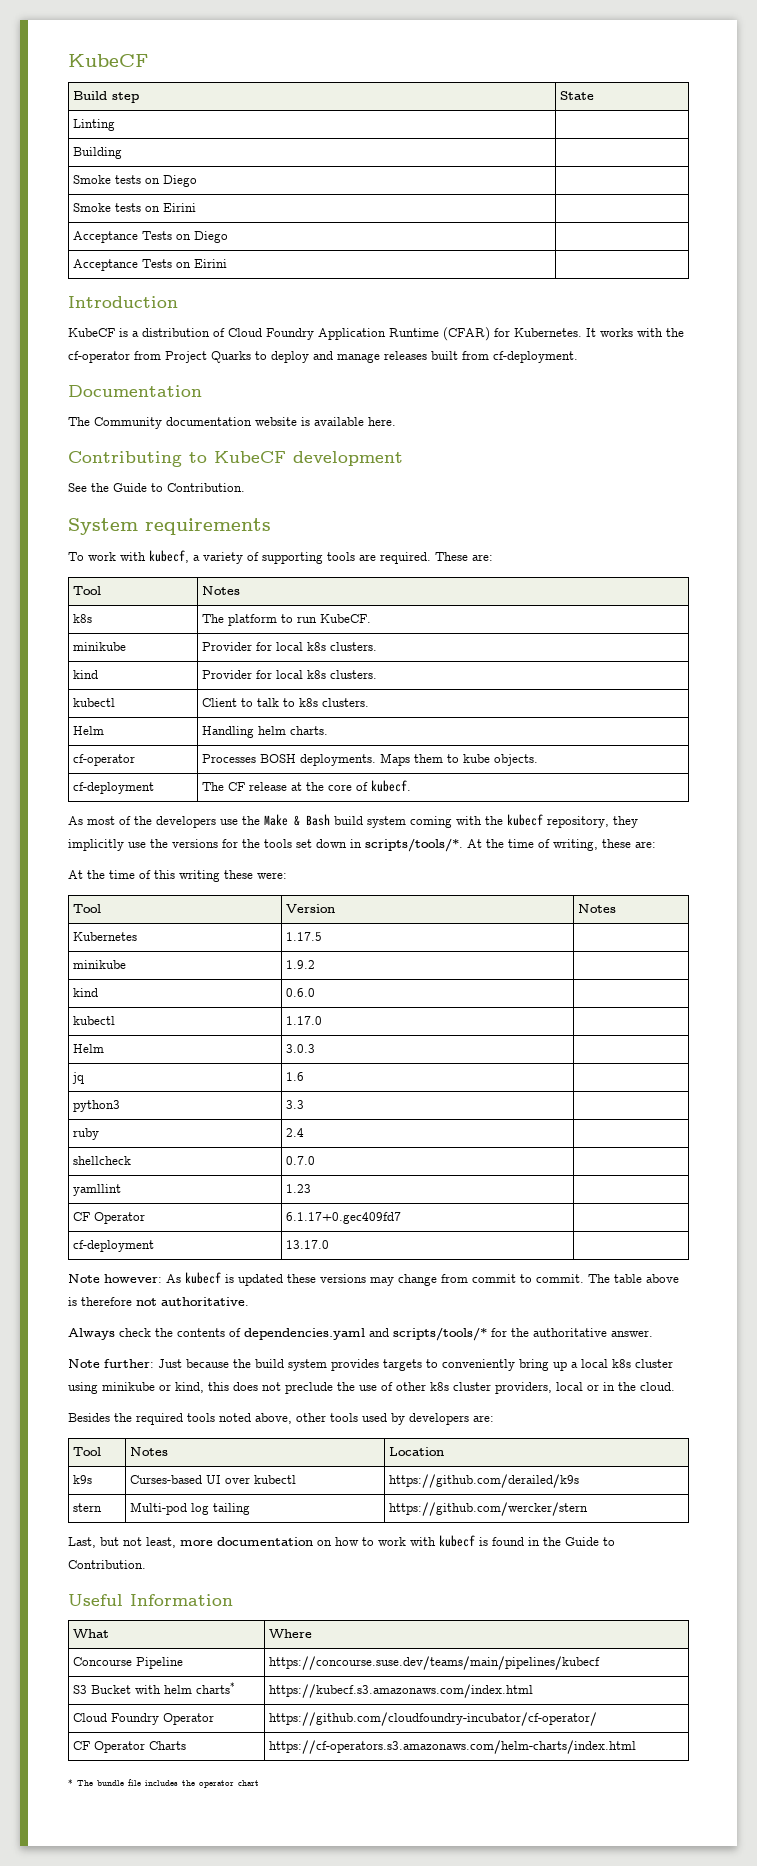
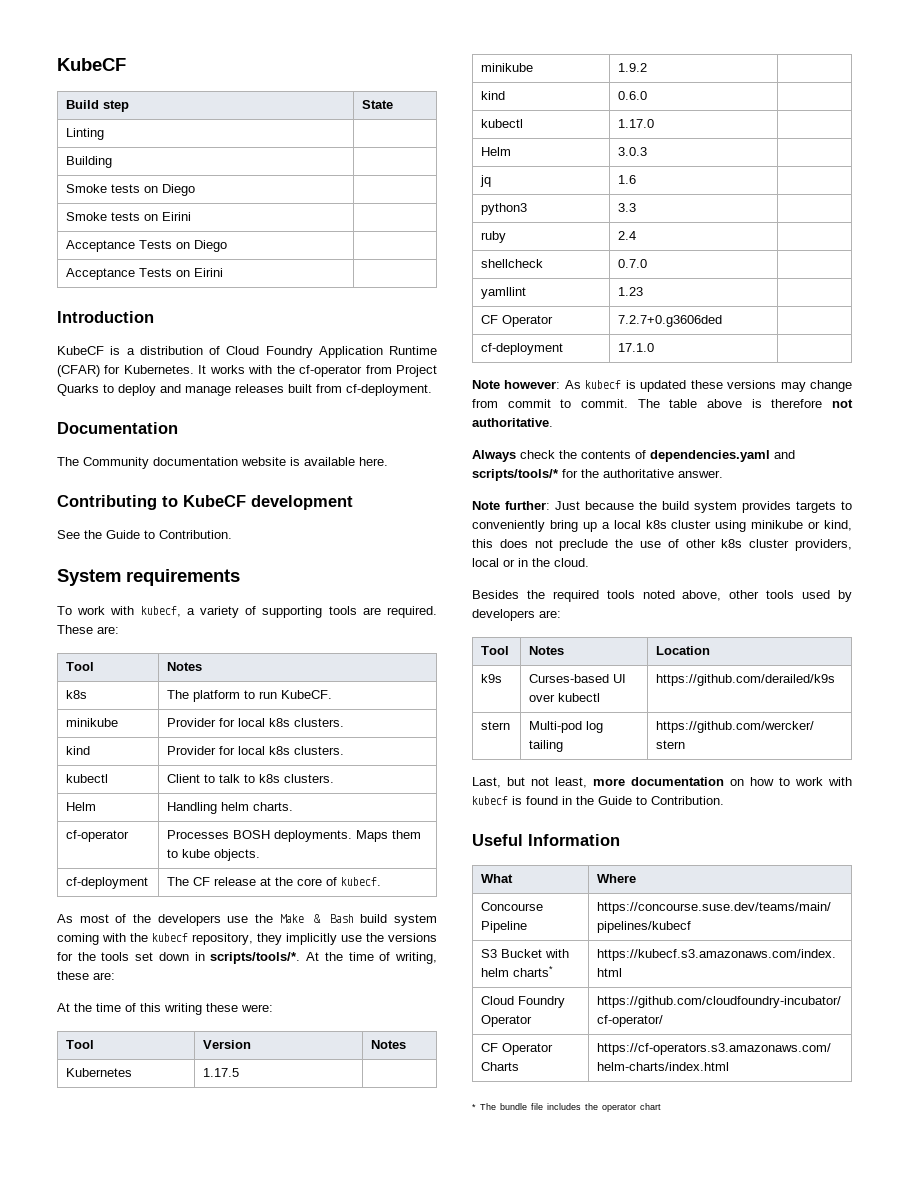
- CF Operator | 6.1.17+0.gec409fd7 |
- cf-deployment | 13.17.0 |
+ CF Operator | 7.2.7+0.g3606ded |
+ cf-deployment | 17.1.0 |

